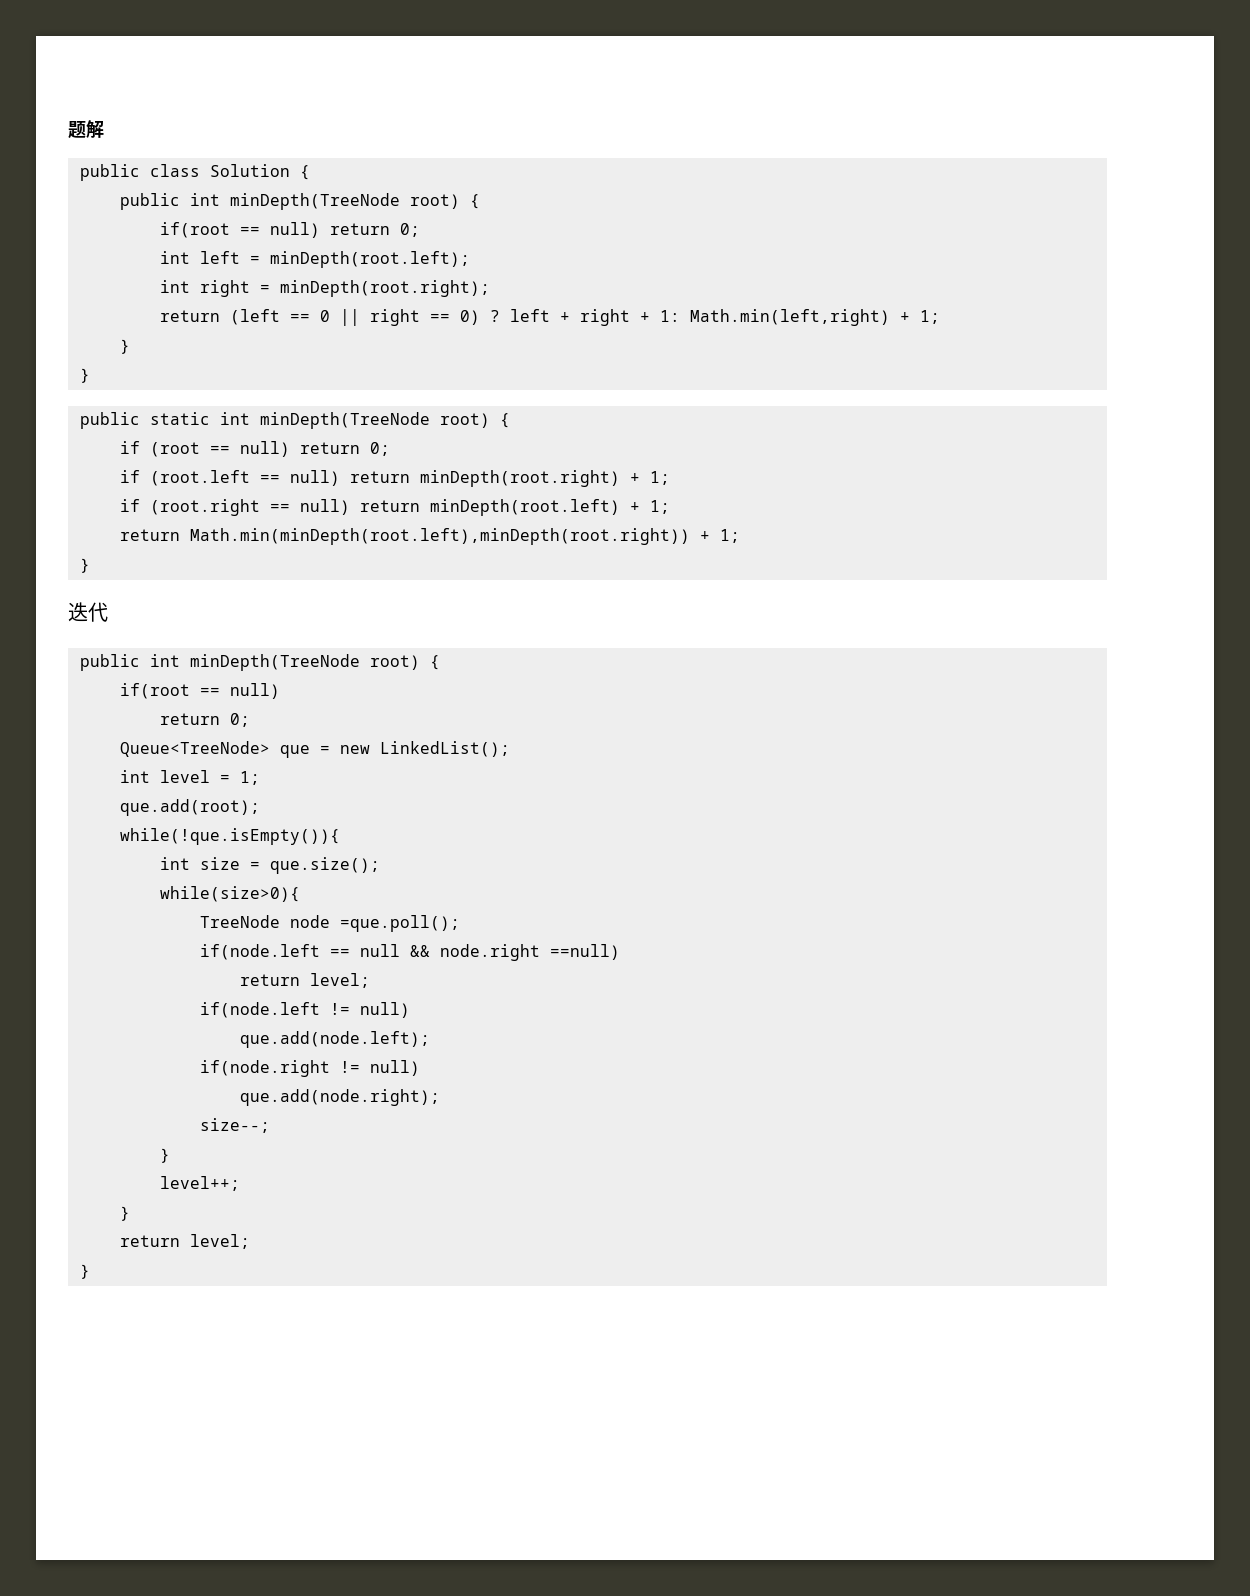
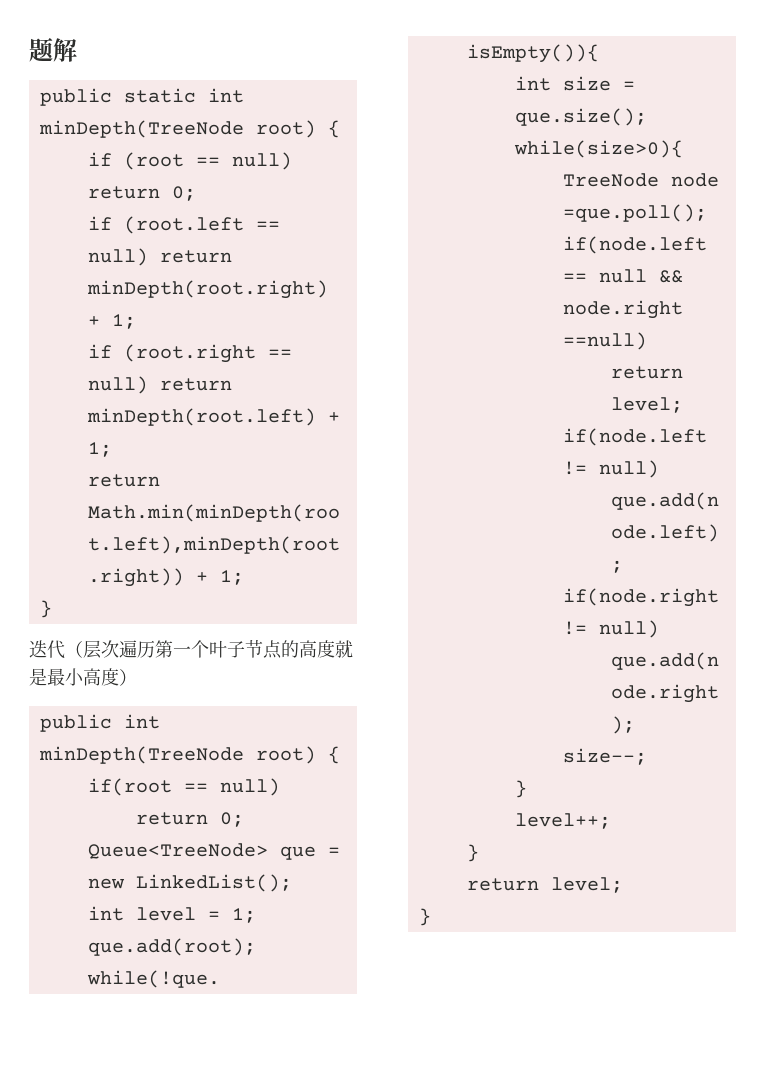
- public class Solution {
- public int minDepth(TreeNode root) {
- if(root == null) return 0;
- int left = minDepth(root.left);
- int right = minDepth(root.right);
- return (left == 0 || right == 0) ? left + right + 1: Math.min(left,right) + 1;
- }
- }
- 迭代
+ 迭代（层次遍历第一个叶子节点的高度就是最小高度）

